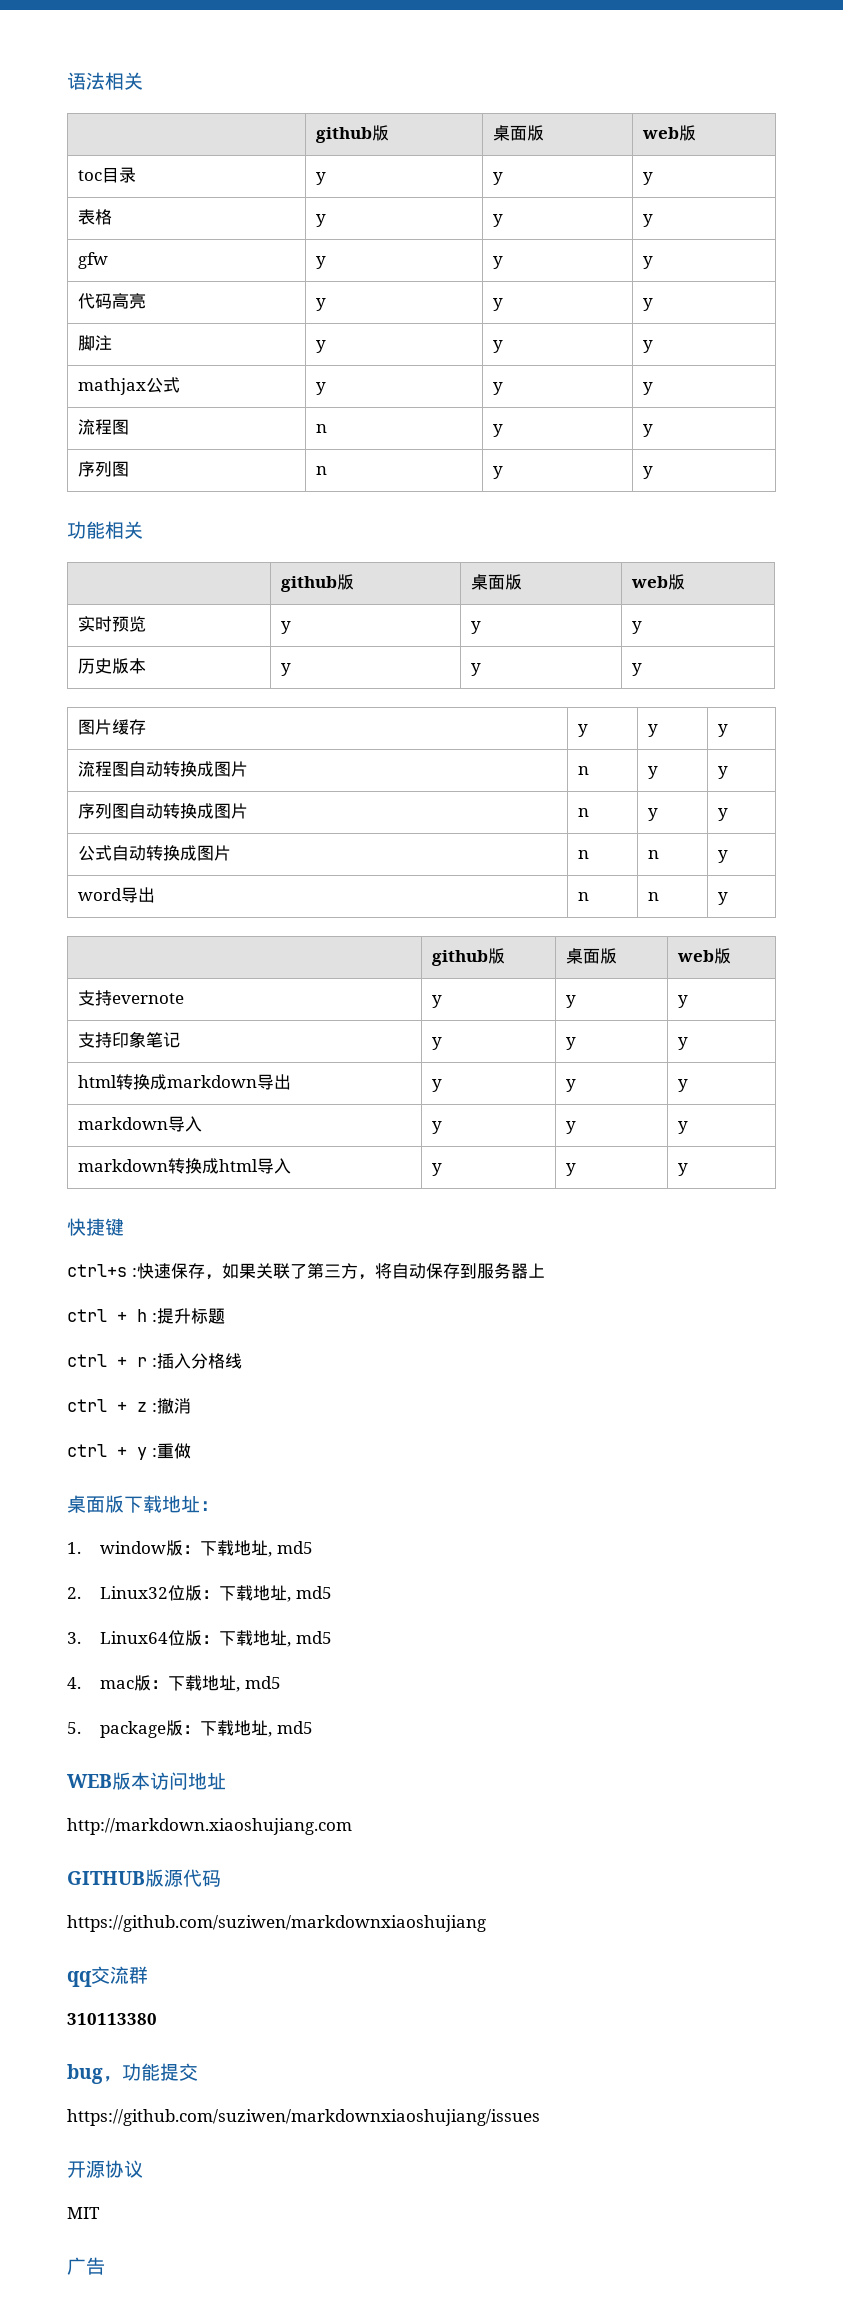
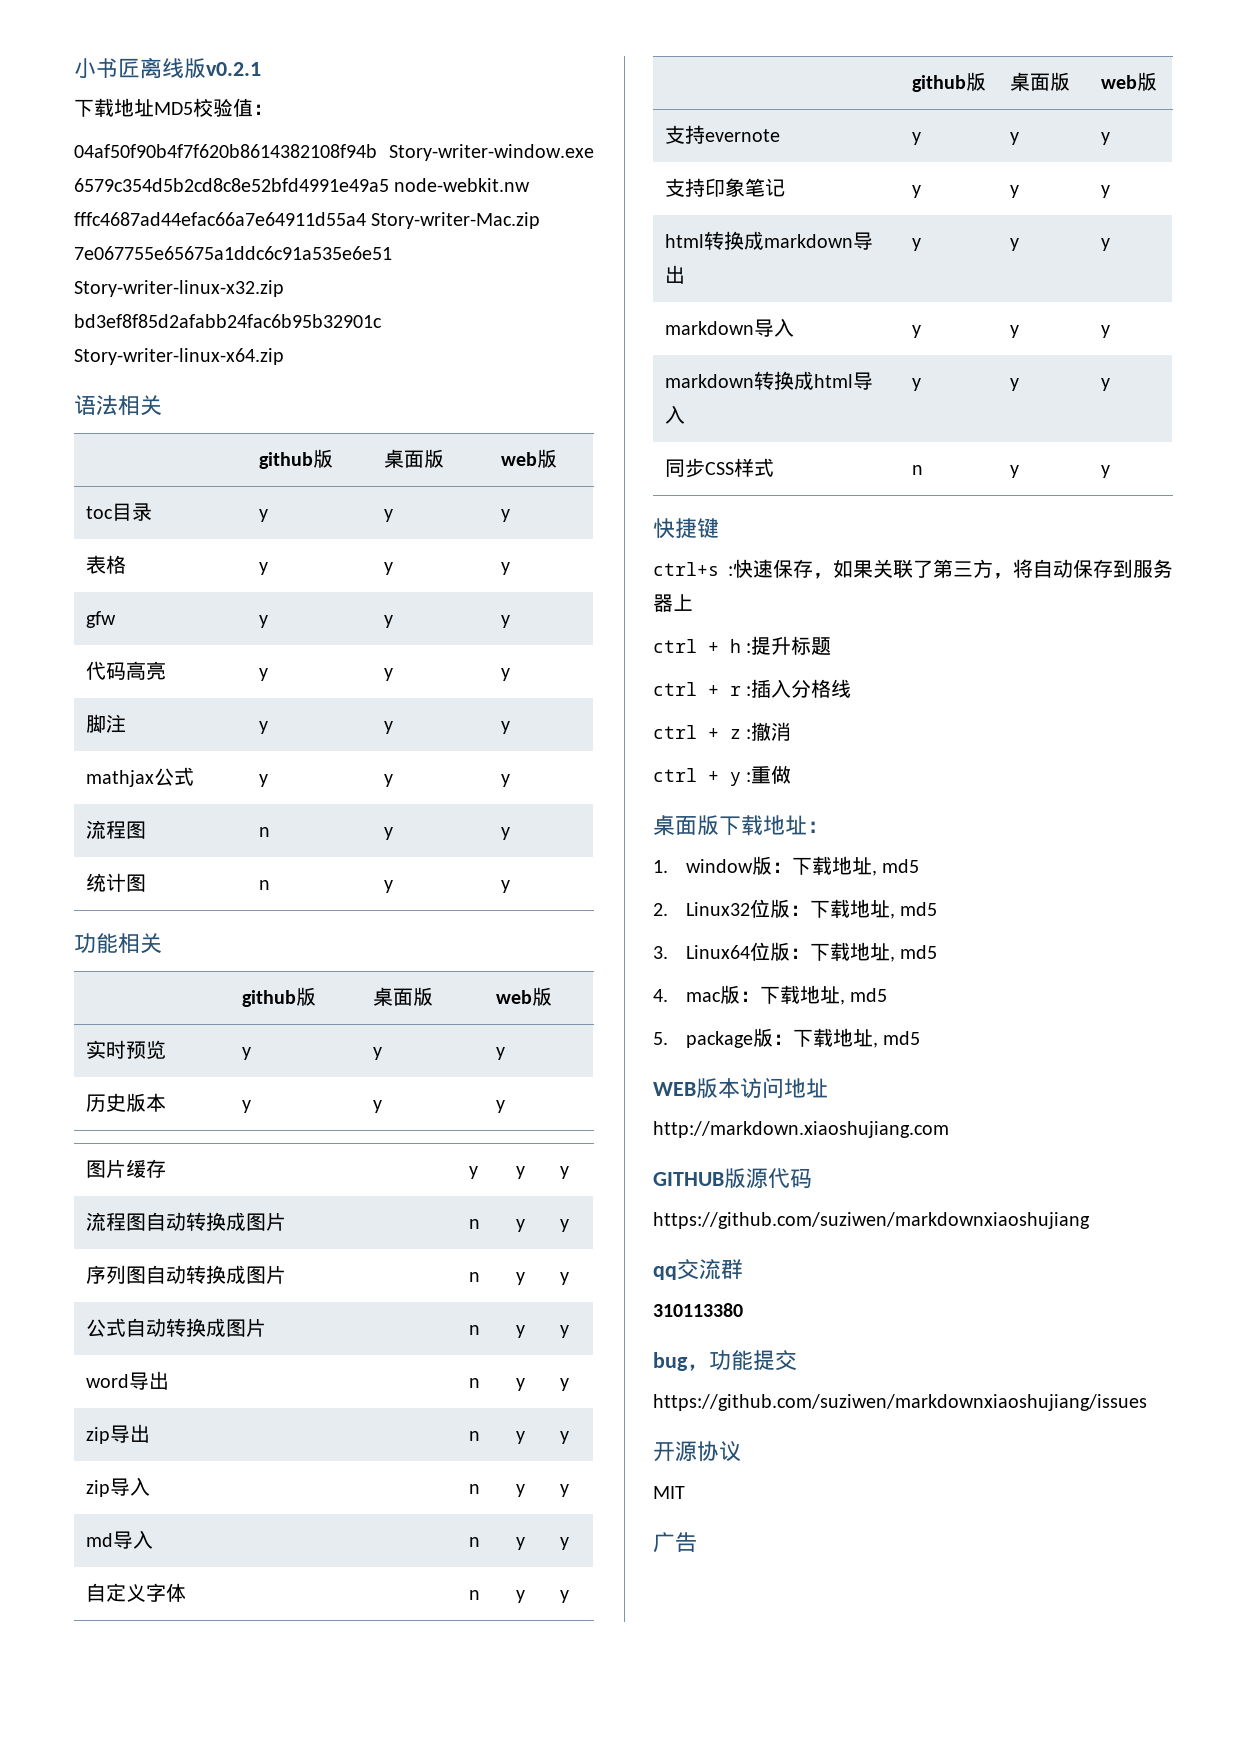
+ 小书匠离线版v0.2.1
+ 下载地址MD5校验值：
+ 04af50f90b4f7f620b8614382108f94b Story-writer-window.exe 6579c354d5b2cd8c8e52bfd4991e49a5 node-webkit.nw fffc4687ad44efac66a7e64911d55a4 Story-writer-Mac.zip 7e067755e65675a1ddc6c91a535e6e51 Story-writer-linux-x32.zip bd3ef8f85d2afabb24fac6b95b32901c Story-writer-linux-x64.zip
- 序列图 | n | y | y
+ 统计图 | n | y | y
- 公式自动转换成图片 | n | n | y
+ 公式自动转换成图片 | n | y | y
- word导出 | n | n | y
+ word导出 | n | y | y
+ zip导出 | n | y | y
+ zip导入 | n | y | y
+ md导入 | n | y | y
+ 自定义字体 | n | y | y
+ 同步CSS样式 | n | y | y

